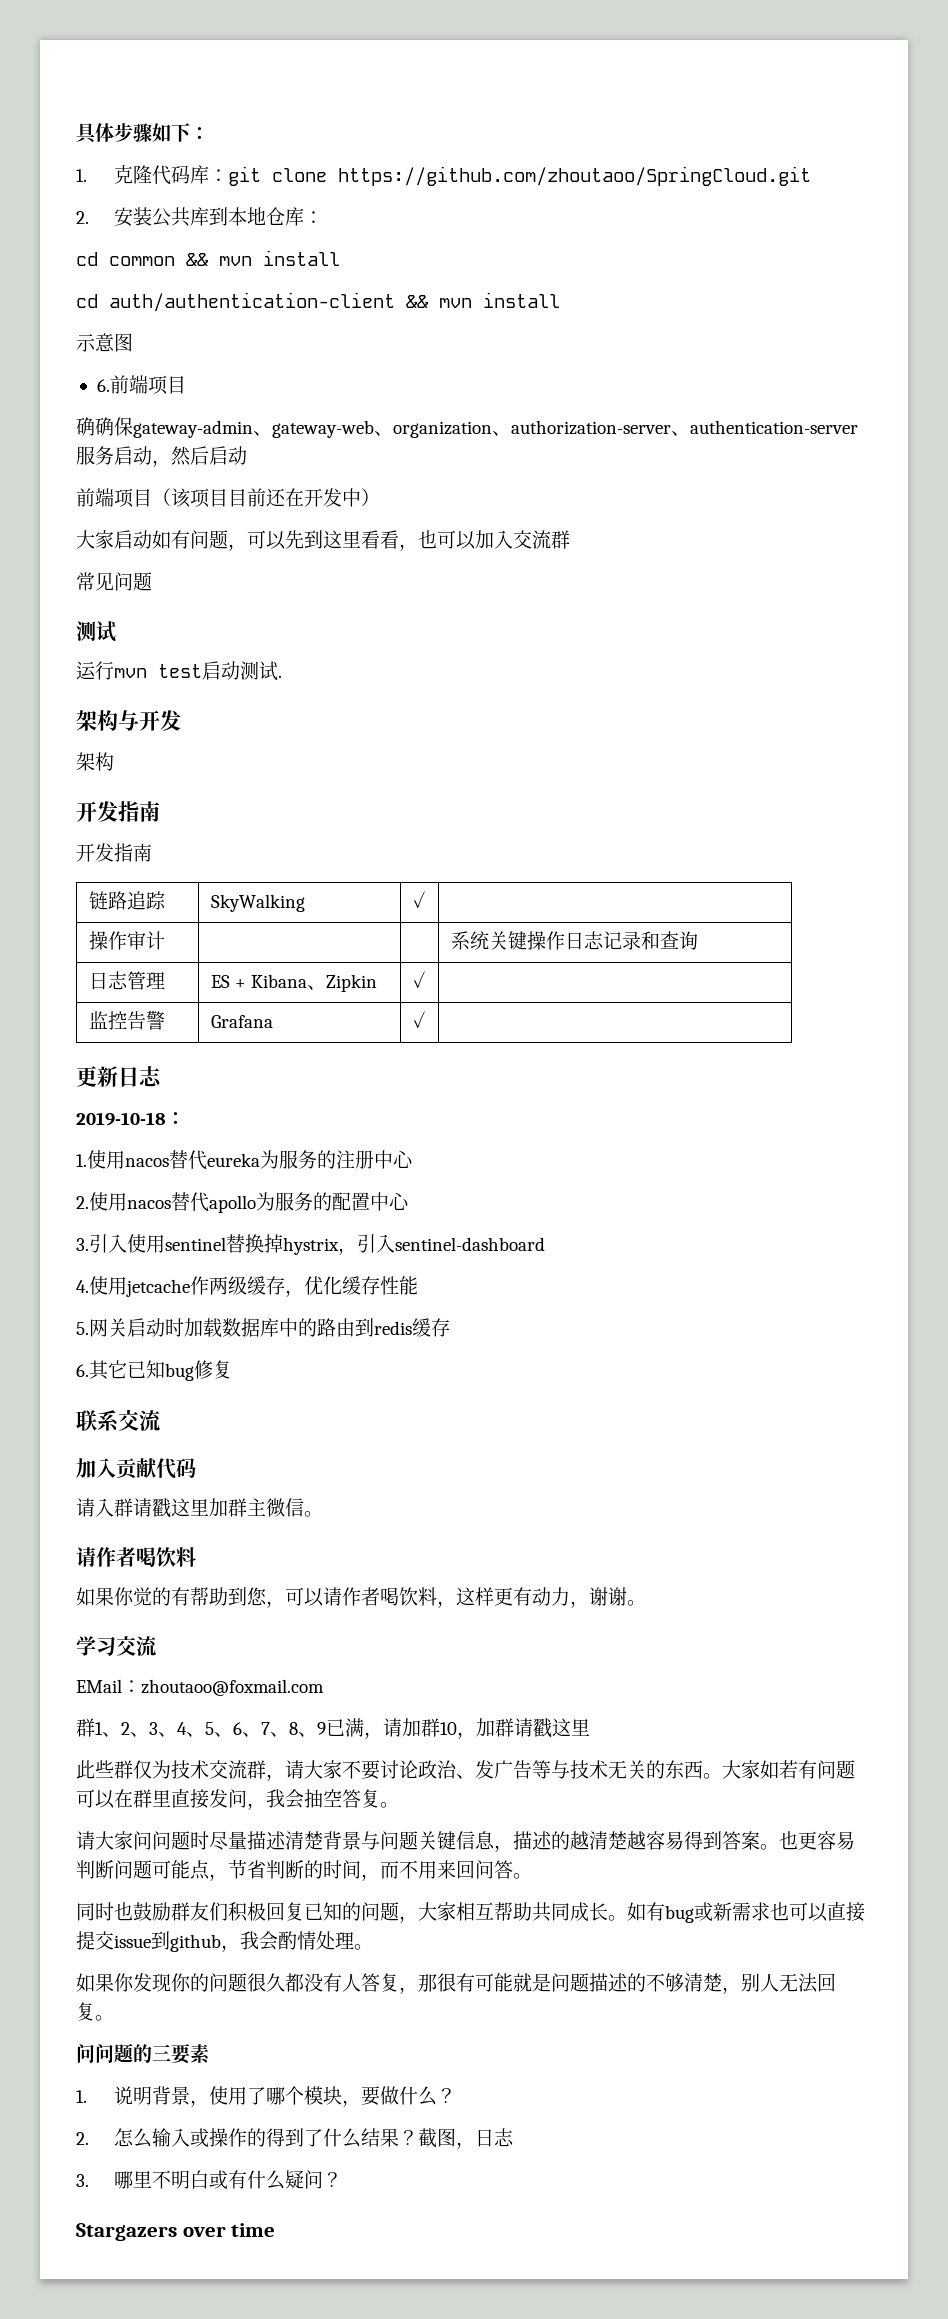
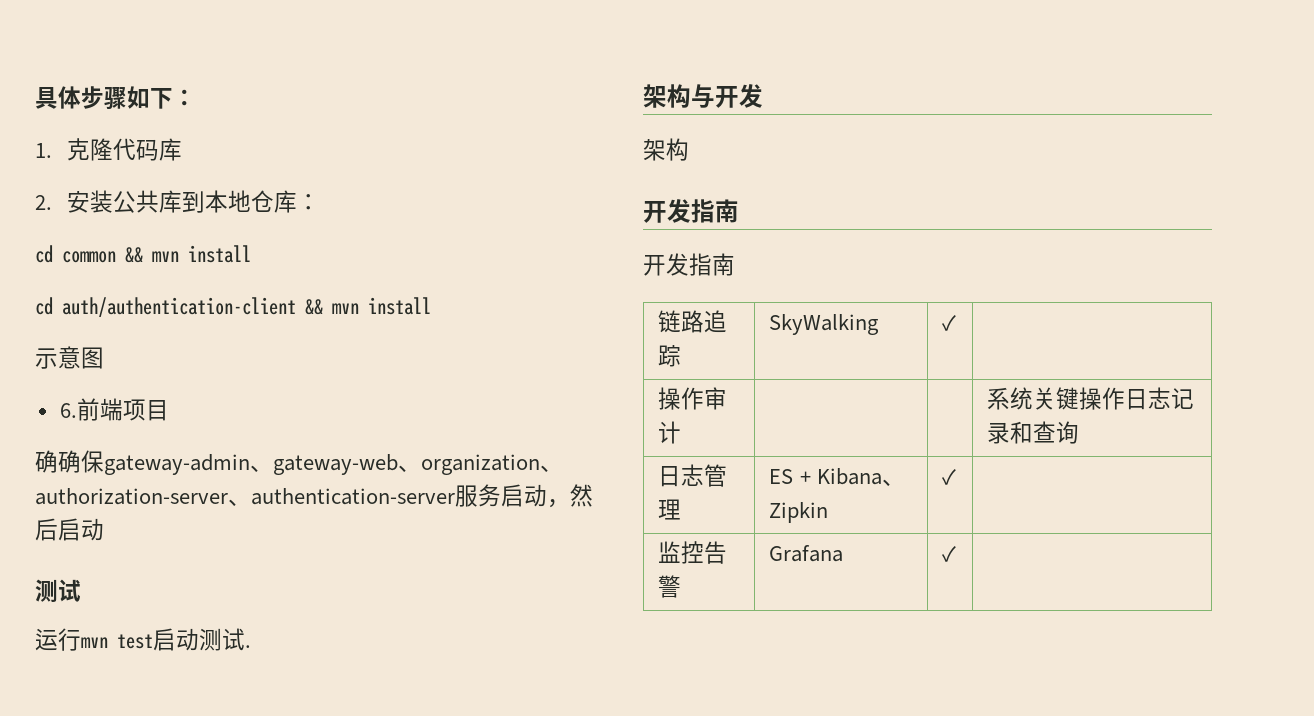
- 1.克隆代码库：git clone https://github.com/zhoutaoo/SpringCloud.git
+ 1.克隆代码库
- 前端项目（该项目目前还在开发中）
- 大家启动如有问题，可以先到这里看看，也可以加入交流群
- 常见问题
- 更新日志
- 2019-10-18：
- 1.使用nacos替代eureka为服务的注册中心
- 2.使用nacos替代apollo为服务的配置中心
- 3.引入使用sentinel替换掉hystrix，引入sentinel-dashboard
- 4.使用jetcache作两级缓存，优化缓存性能
- 5.网关启动时加载数据库中的路由到redis缓存
- 6.其它已知bug修复
- 联系交流
- 加入贡献代码
- 请入群请戳这里加群主微信。
- 请作者喝饮料
- 如果你觉的有帮助到您，可以请作者喝饮料，这样更有动力，谢谢。
- 学习交流
- EMail：zhoutaoo@foxmail.com
- 群1、2、3、4、5、6、7、8、9已满，请加群10，加群请戳这里
- 此些群仅为技术交流群，请大家不要讨论政治、发广告等与技术无关的东西。大家如若有问题可以在群里直接发问，我会抽空答复。
- 请大家问问题时尽量描述清楚背景与问题关键信息，描述的越清楚越容易得到答案。也更容易判断问题可能点，节省判断的时间，而不用来回问答。
- 同时也鼓励群友们积极回复已知的问题，大家相互帮助共同成长。如有bug或新需求也可以直接提交issue到github，我会酌情处理。
- 如果你发现你的问题很久都没有人答复，那很有可能就是问题描述的不够清楚，别人无法回复。
- 问问题的三要素
- 1.说明背景，使用了哪个模块，要做什么？
- 2.怎么输入或操作的得到了什么结果？截图，日志
- 3.哪里不明白或有什么疑问？
- Stargazers over time

